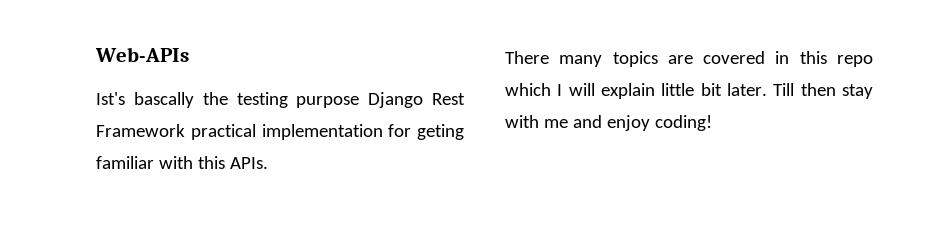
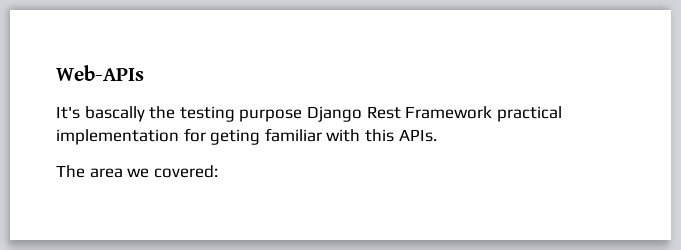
- Ist's bascally the testing purpose Django Rest Framework practical implementation for geting familiar with this APIs.
+ It's bascally the testing purpose Django Rest Framework practical implementation for geting familiar with this APIs.
- There many topics are covered in this repo which I will explain little bit later. Till then stay with me and enjoy coding!
+ The area we covered:

